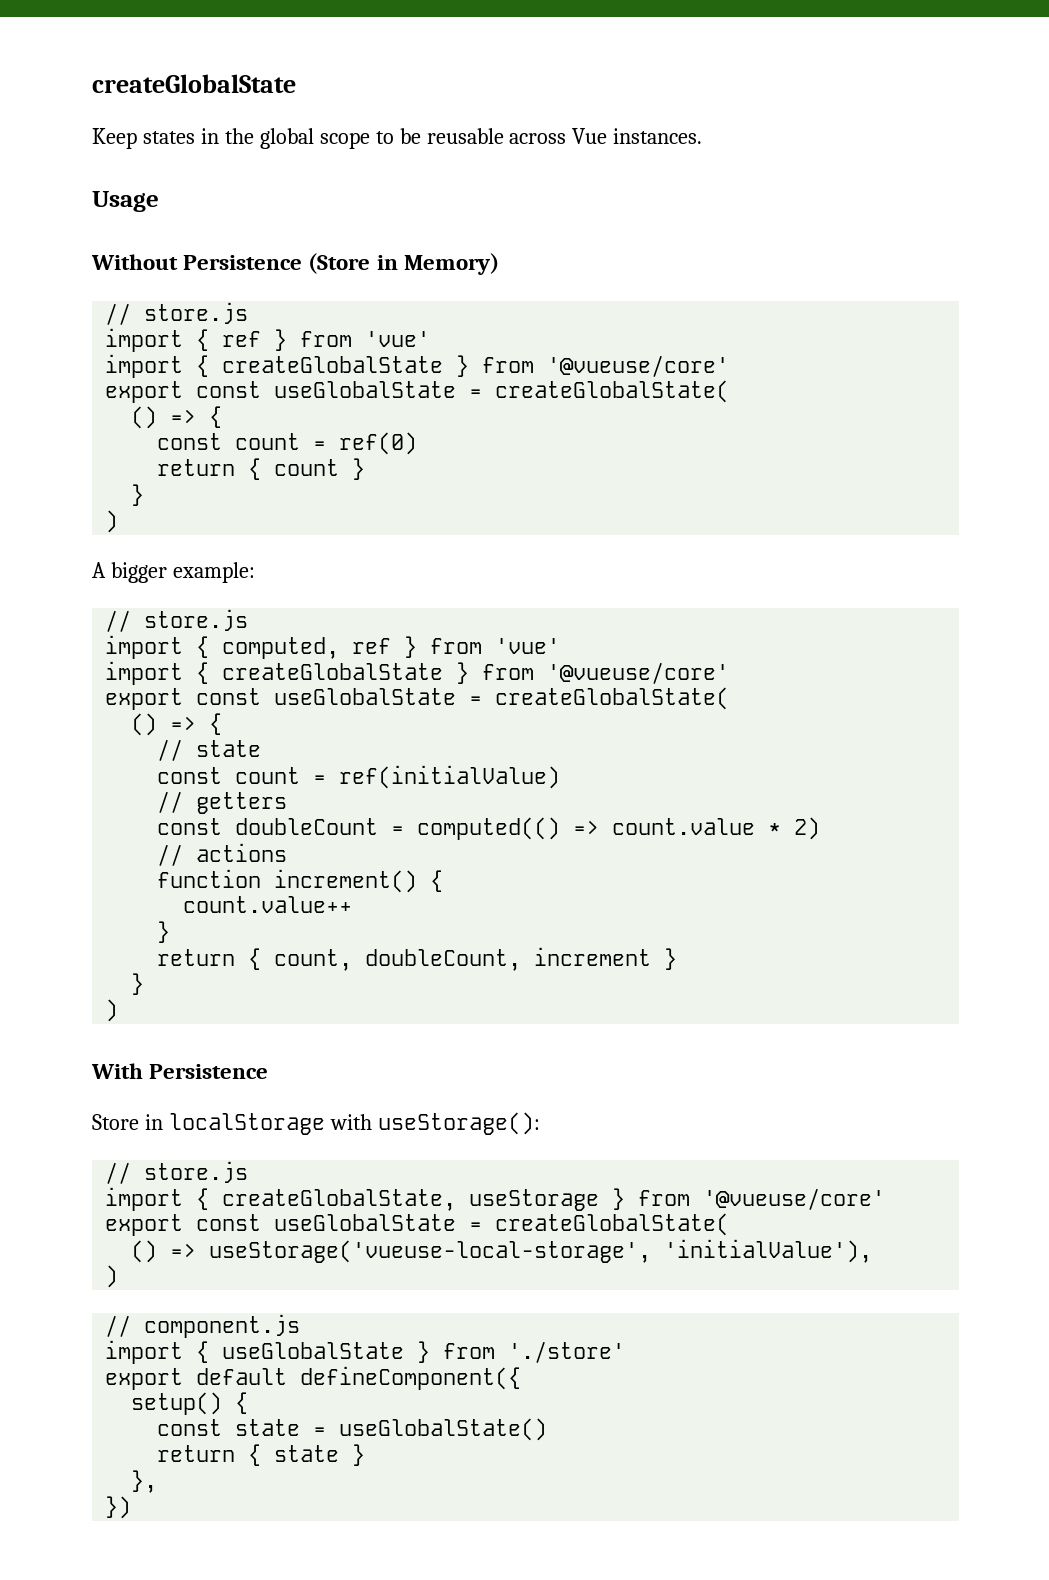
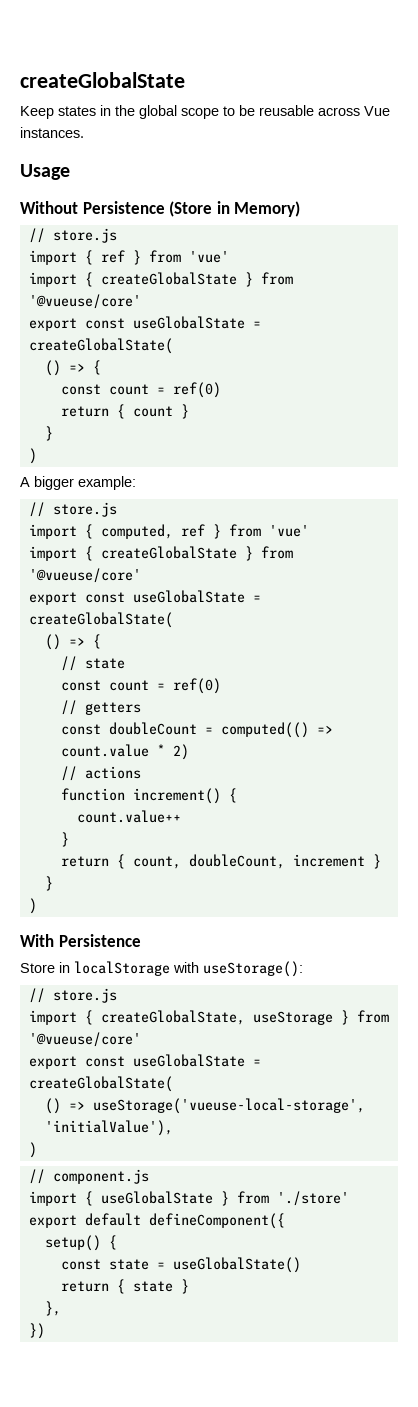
  // state
- const count = ref(initialValue)
+ const count = ref(0)

